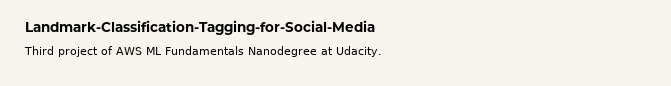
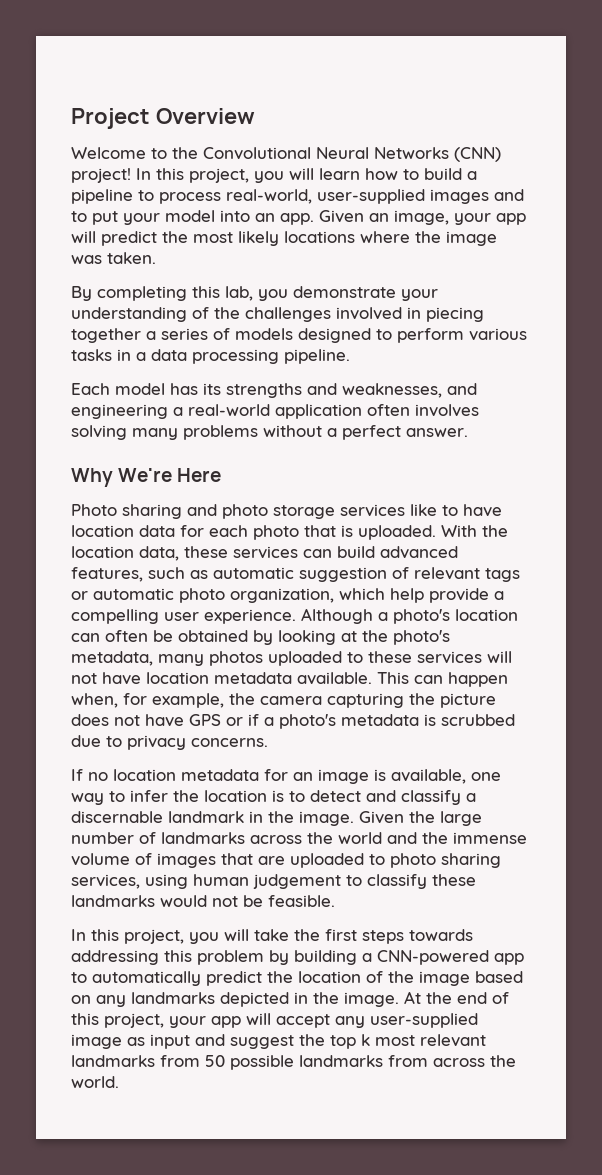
- Landmark-Classification-Tagging-for-Social-Media
- Third project of AWS ML Fundamentals Nanodegree at Udacity.
+ Project Overview
+ Welcome to the Convolutional Neural Networks (CNN) project! In this project, you will learn how to build a pipeline to process real-world, user-supplied images and to put your model into an app. Given an image, your app will predict the most likely locations where the image was taken.
+ By completing this lab, you demonstrate your understanding of the challenges involved in piecing together a series of models designed to perform various tasks in a data processing pipeline.
+ Each model has its strengths and weaknesses, and engineering a real-world application often involves solving many problems without a perfect answer.
+ Why We're Here
+ Photo sharing and photo storage services like to have location data for each photo that is uploaded. With the location data, these services can build advanced features, such as automatic suggestion of relevant tags or automatic photo organization, which help provide a compelling user experience. Although a photo's location can often be obtained by looking at the photo's metadata, many photos uploaded to these services will not have location metadata available. This can happen when, for example, the camera capturing the picture does not have GPS or if a photo's metadata is scrubbed due to privacy concerns.
+ If no location metadata for an image is available, one way to infer the location is to detect and classify a discernable landmark in the image. Given the large number of landmarks across the world and the immense volume of images that are uploaded to photo sharing services, using human judgement to classify these landmarks would not be feasible.
+ In this project, you will take the first steps towards addressing this problem by building a CNN-powered app to automatically predict the location of the image based on any landmarks depicted in the image. At the end of this project, your app will accept any user-supplied image as input and suggest the top k most relevant landmarks from 50 possible landmarks from across the world.

